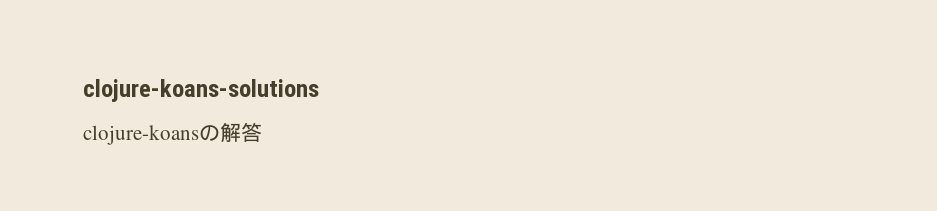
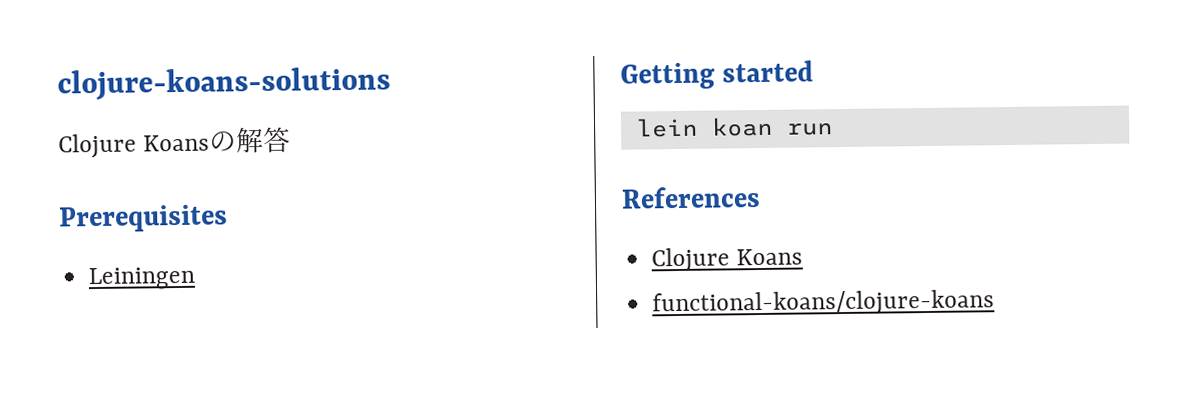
- clojure-koansの解答
+ Clojure Koansの解答
+ Prerequisites
+ Leiningen
+ Getting started
+ lein koan run
+ References
+ Clojure Koans
+ functional-koans/clojure-koans

